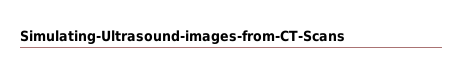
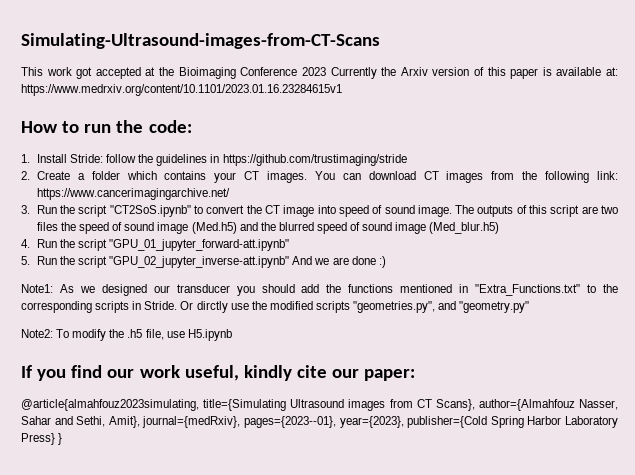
+ This work got accepted at the Bioimaging Conference 2023 Currently the Arxiv version of this paper is available at: https://www.medrxiv.org/content/10.1101/2023.01.16.23284615v1
+ How to run the code:
+ 1. Install Stride: follow the guidelines in https://github.com/trustimaging/stride
+ 2. Create a folder which contains your CT images. You can download CT images from the following link: https://www.cancerimagingarchive.net/
+ 3. Run the script "CT2SoS.ipynb" to convert the CT image into speed of sound image. The outputs of this script are two files the speed of sound image (Med.h5) and the blurred speed of sound image (Med_blur.h5)
+ 4. Run the script "GPU_01_jupyter_forward-att.ipynb"
+ 5. Run the script "GPU_02_jupyter_inverse-att.ipynb" And we are done :)
+ Note1: As we designed our transducer you should add the functions mentioned in "Extra_Functions.txt" to the corresponding scripts in Stride. Or dirctly use the modified scripts "geometries.py", and "geometry.py"
+ Note2: To modify the .h5 file, use H5.ipynb
+ If you find our work useful, kindly cite our paper:
+ @article{almahfouz2023simulating, title={Simulating Ultrasound images from CT Scans}, author={Almahfouz Nasser, Sahar and Sethi, Amit}, journal={medRxiv}, pages={2023--01}, year={2023}, publisher={Cold Spring Harbor Laboratory Press} }

